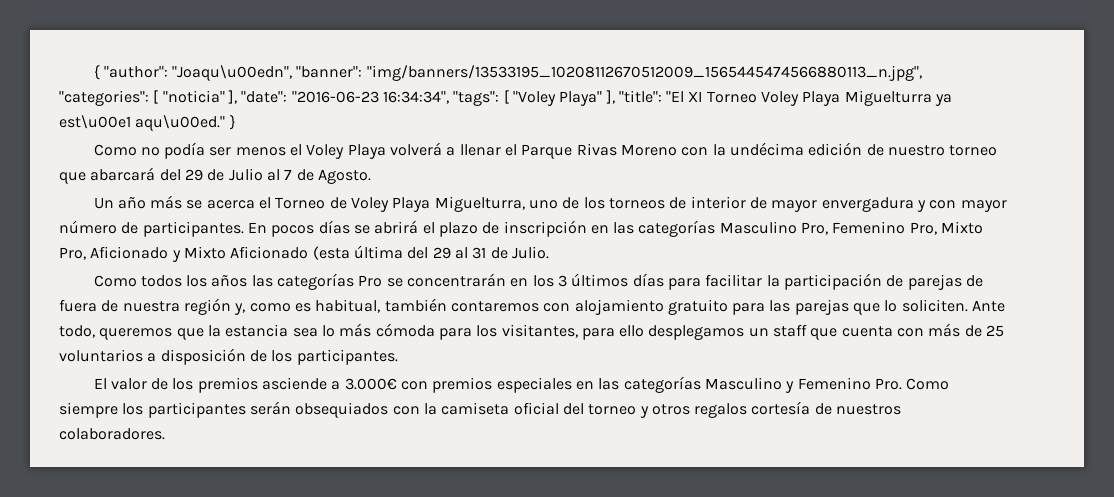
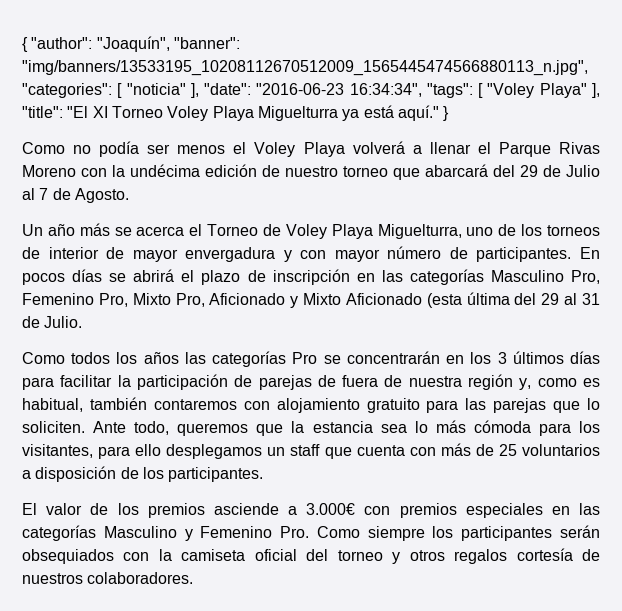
- { "author": "Joaqu\u00edn", "banner": "img/banners/13533195_10208112670512009_1565445474566880113_n.jpg", "categories": [ "noticia" ], "date": "2016-06-23 16:34:34", "tags": [ "Voley Playa" ], "title": "El XI Torneo Voley Playa Miguelturra ya est\u00e1 aqu\u00ed."
+ { "author": "Joaquín", "banner": "img/banners/13533195_10208112670512009_1565445474566880113_n.jpg", "categories": [ "noticia" ], "date": "2016-06-23 16:34:34", "tags": [ "Voley Playa" ], "title": "El XI Torneo Voley Playa Miguelturra ya está aquí."

